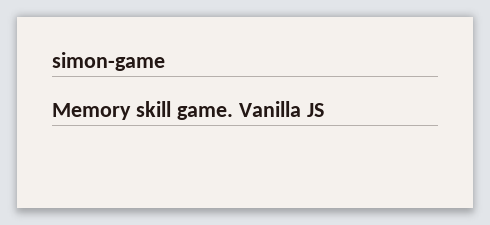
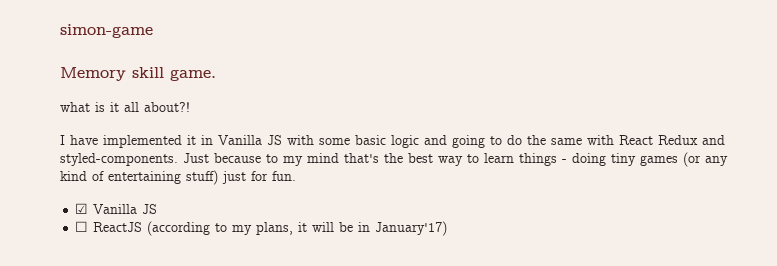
- Memory skill game. Vanilla JS
+ Memory skill game.
+ what is it all about?!
+ I have implemented it in Vanilla JS with some basic logic and going to do the same with React Redux and styled-components. Just because to my mind that's the best way to learn things - doing tiny games (or any kind of entertaining stuff) just for fun.
+ ☑ Vanilla JS
+ ☐ ReactJS (according to my plans, it will be in January'17)

